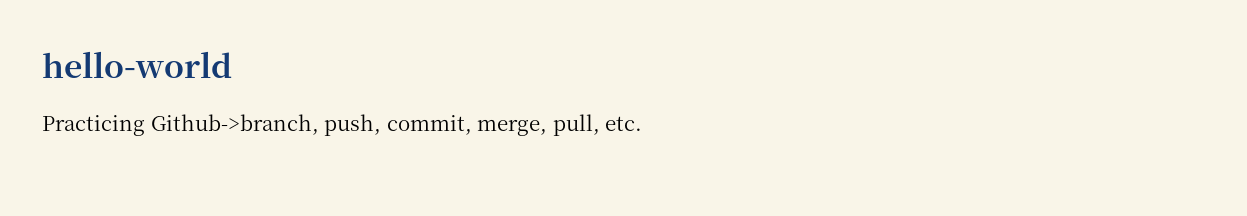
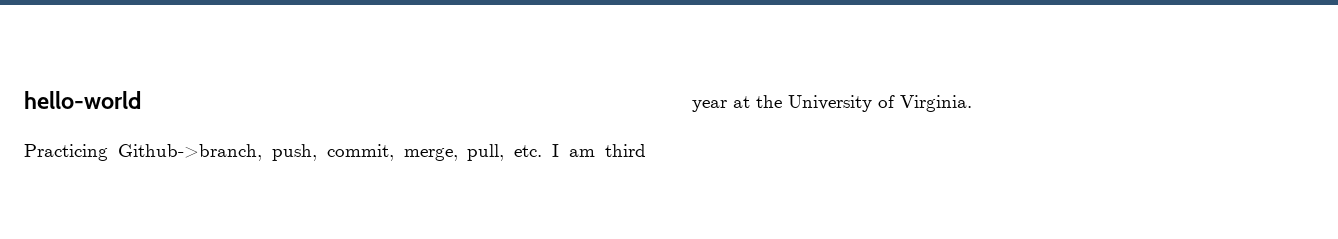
- Practicing Github->branch, push, commit, merge, pull, etc.
+ Practicing Github->branch, push, commit, merge, pull, etc. I am third year at the University of Virginia.

